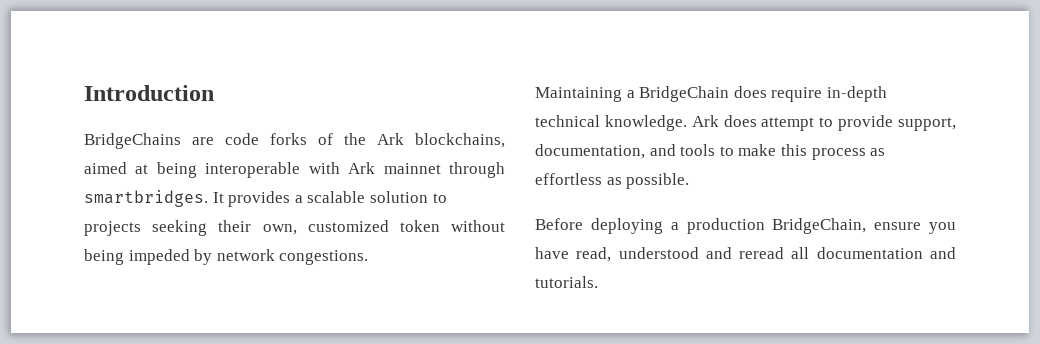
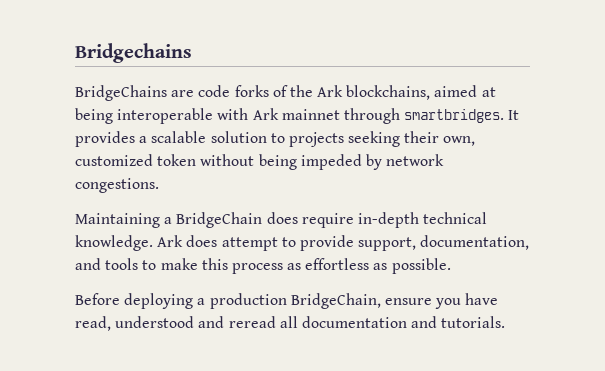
- Introduction
+ Bridgechains

